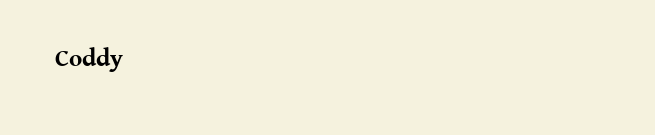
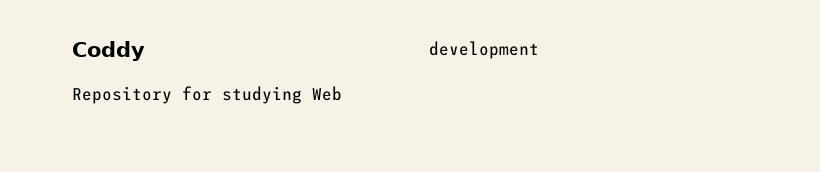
+ Repository for studying Web development

